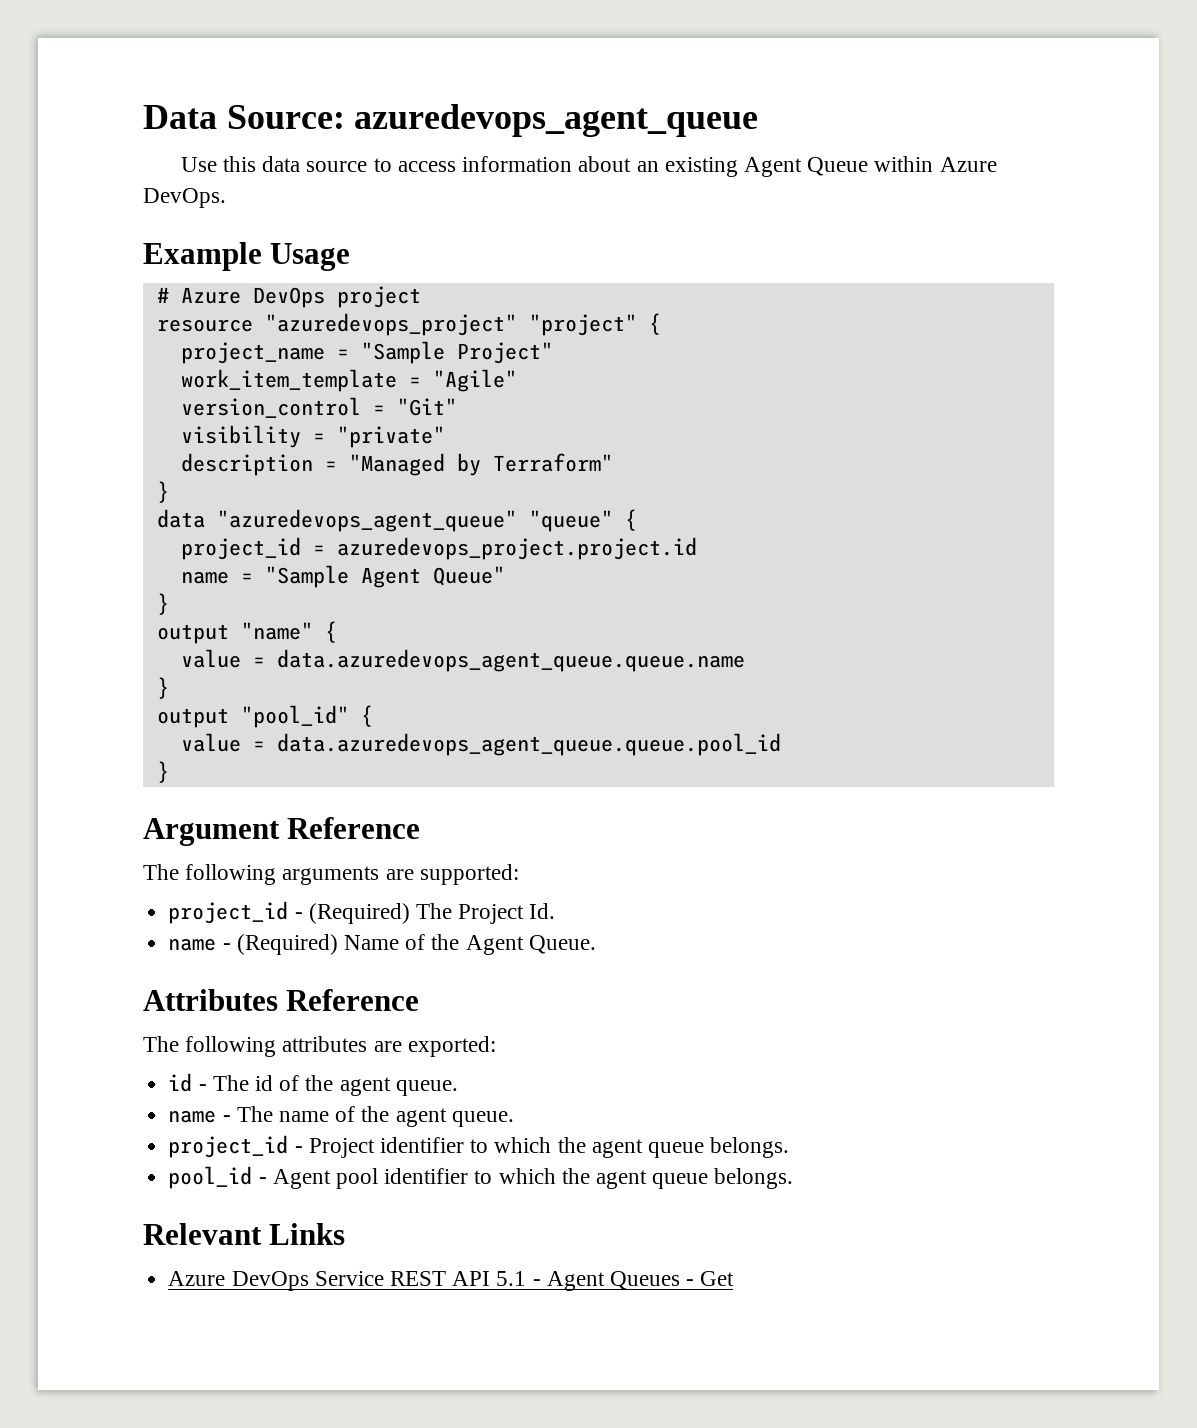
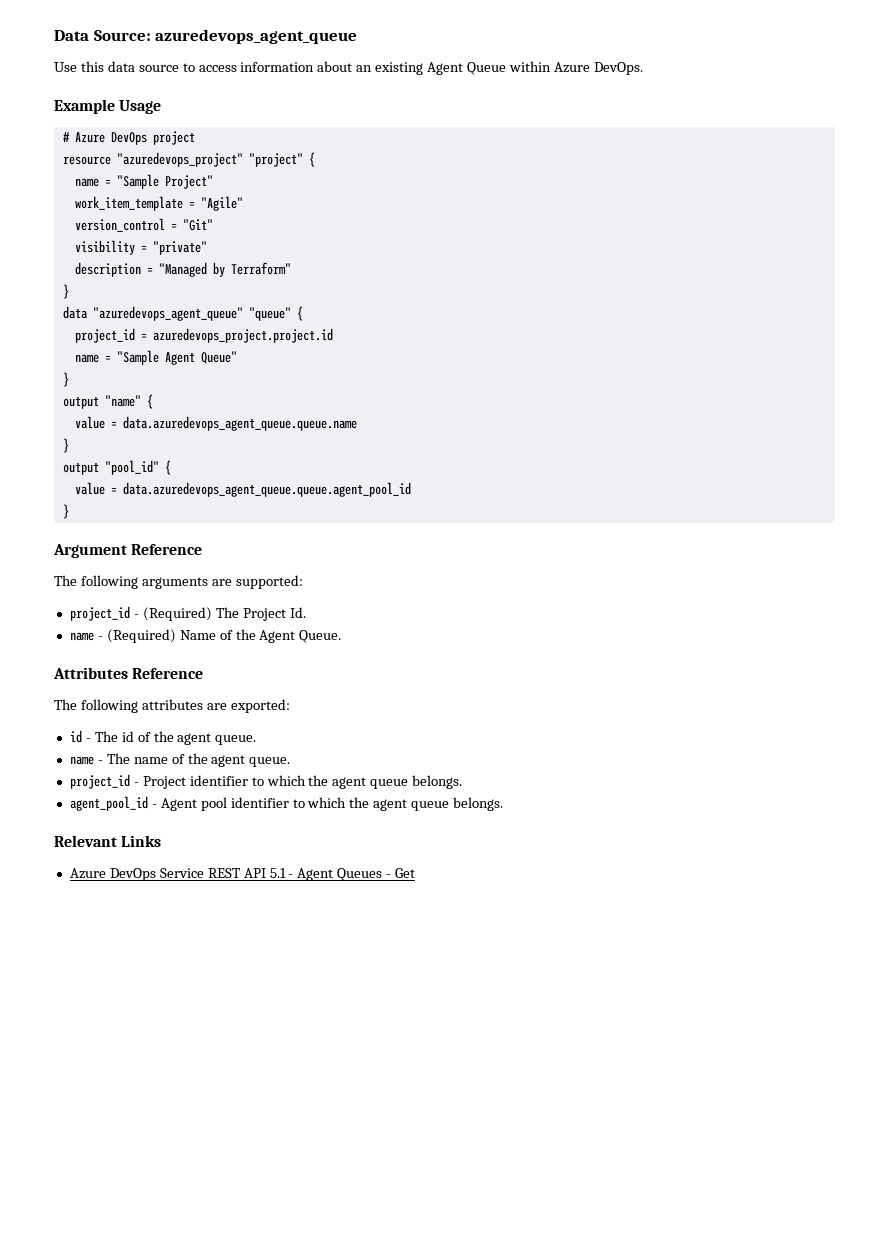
- project_name = "Sample Project"
+ name = "Sample Project"
- value = data.azuredevops_agent_queue.queue.pool_id
+ value = data.azuredevops_agent_queue.queue.agent_pool_id
- pool_id - Agent pool identifier to which the agent queue belongs.
+ agent_pool_id - Agent pool identifier to which the agent queue belongs.

